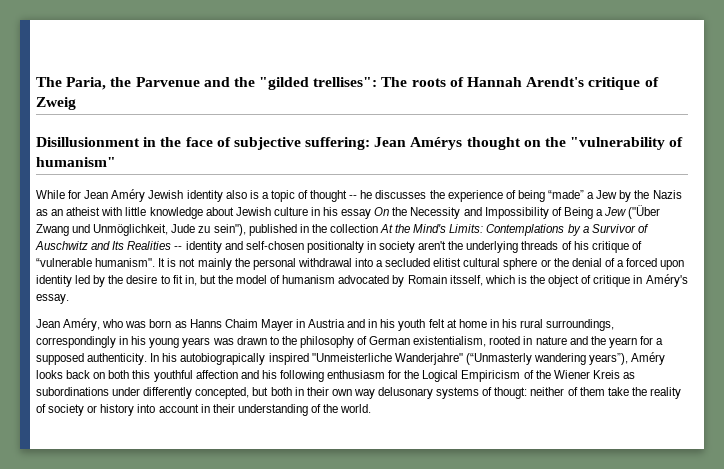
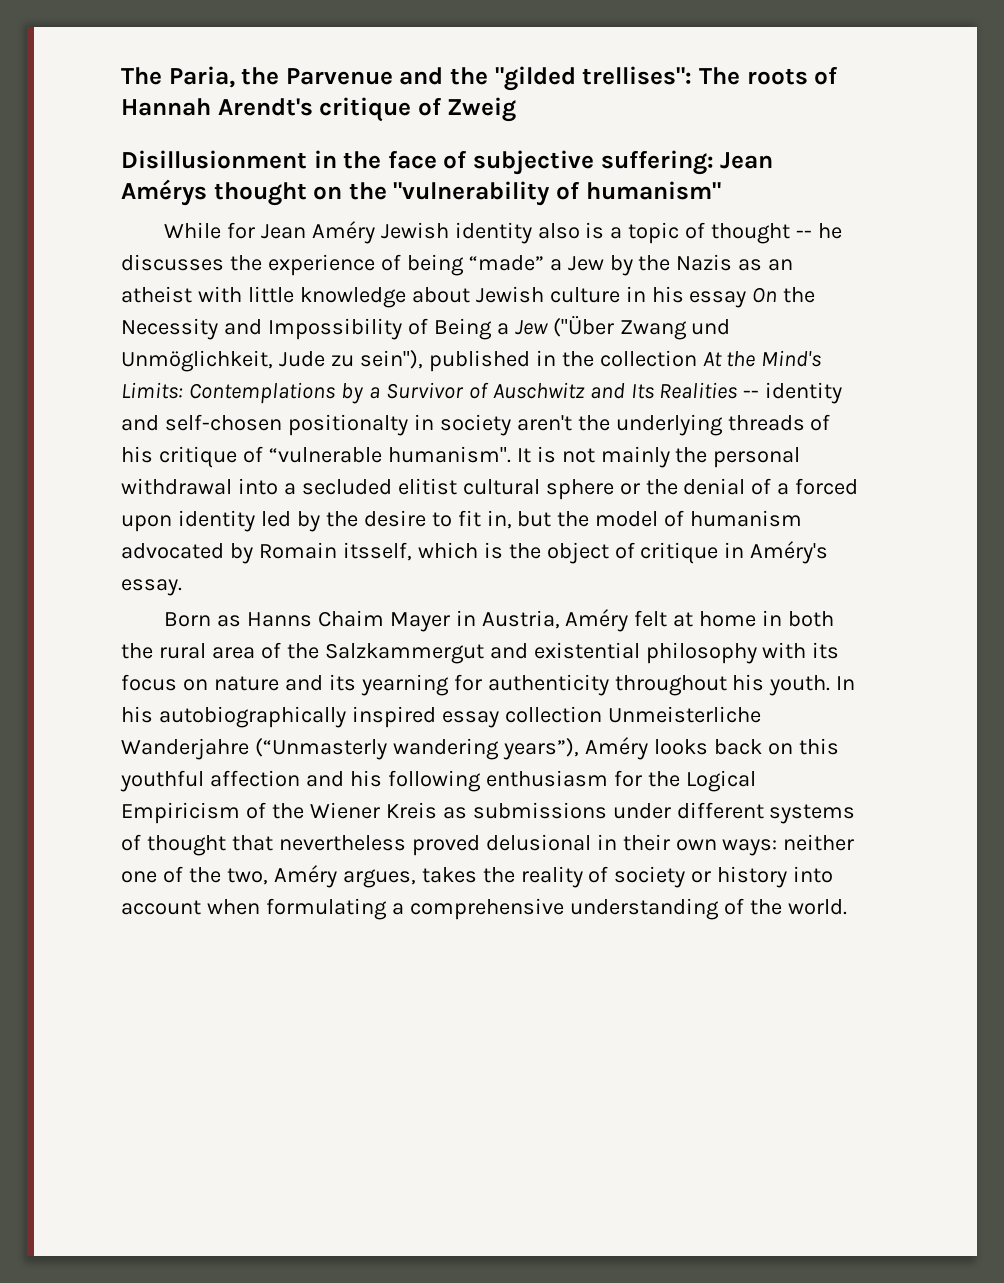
- Jean Améry, who was born as Hanns Chaim Mayer in Austria and in his youth felt at home in his rural surroundings, correspondingly in his young years was drawn to the philosophy of German existentialism, rooted in nature and the yearn for a supposed authenticity. In his autobiograpically inspired "Unmeisterliche Wanderjahre" (“Unmasterly wandering years”), Améry looks back on both this youthful affection and his following enthusiasm for the Logical Empiricism of the Wiener Kreis as subordinations under differently concepted, but both in their own way delusonary systems of thougt: neither of them take the reality of society or history into account in their understanding of the world.
+ Born as Hanns Chaim Mayer in Austria, Améry felt at home in both the rural area of the Salzkammergut and existential philosophy with its focus on nature and its yearning for authenticity throughout his youth. In his autobiographically inspired essay collection Unmeisterliche Wanderjahre (“Unmasterly wandering years”), Améry looks back on this youthful affection and his following enthusiasm for the Logical Empiricism of the Wiener Kreis as submissions under different systems of thought that nevertheless proved delusional in their own ways: neither one of the two, Améry argues, takes the reality of society or history into account when formulating a comprehensive understanding of the world.

